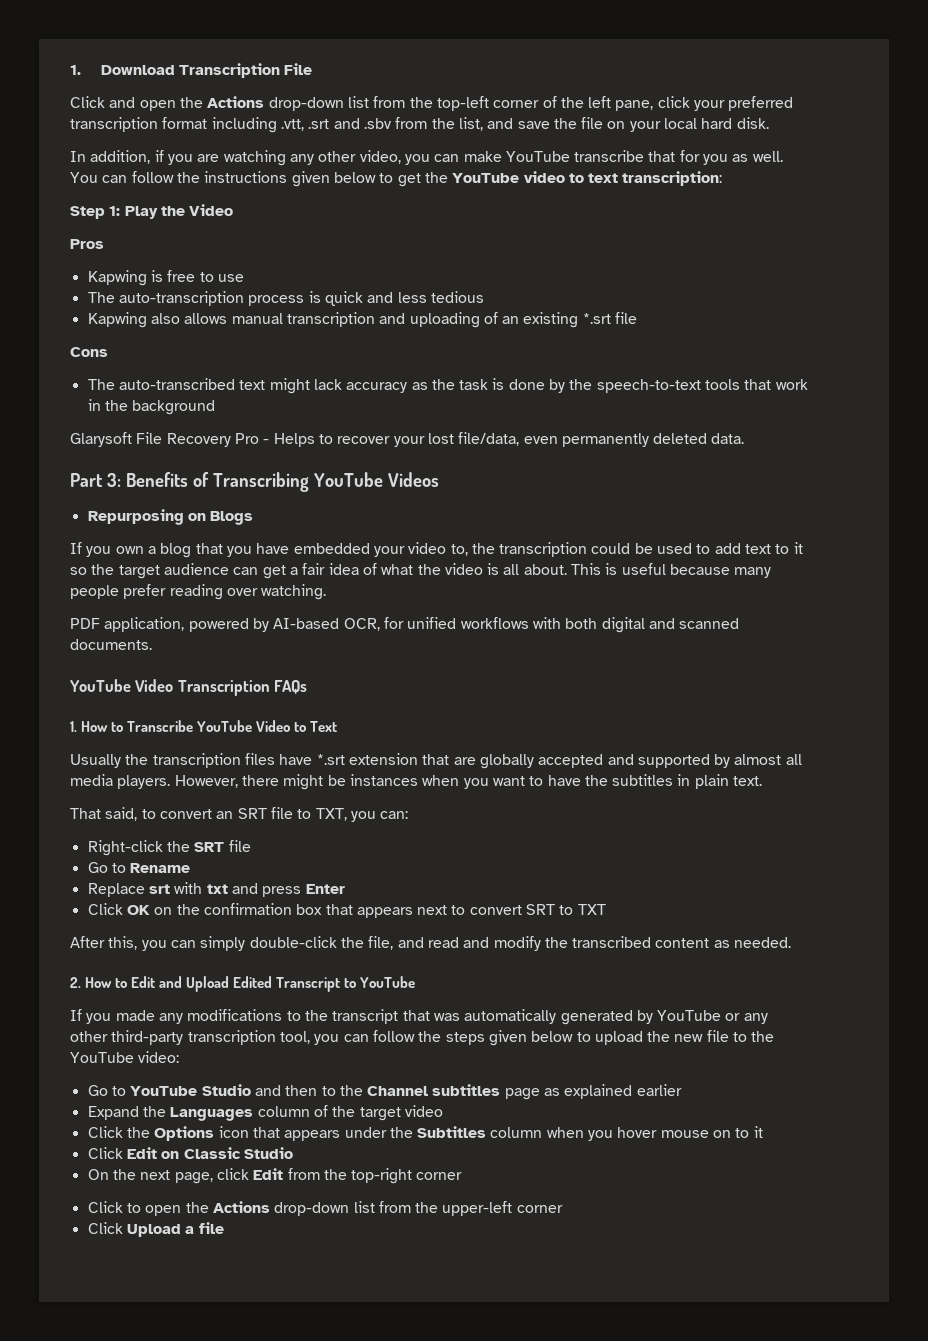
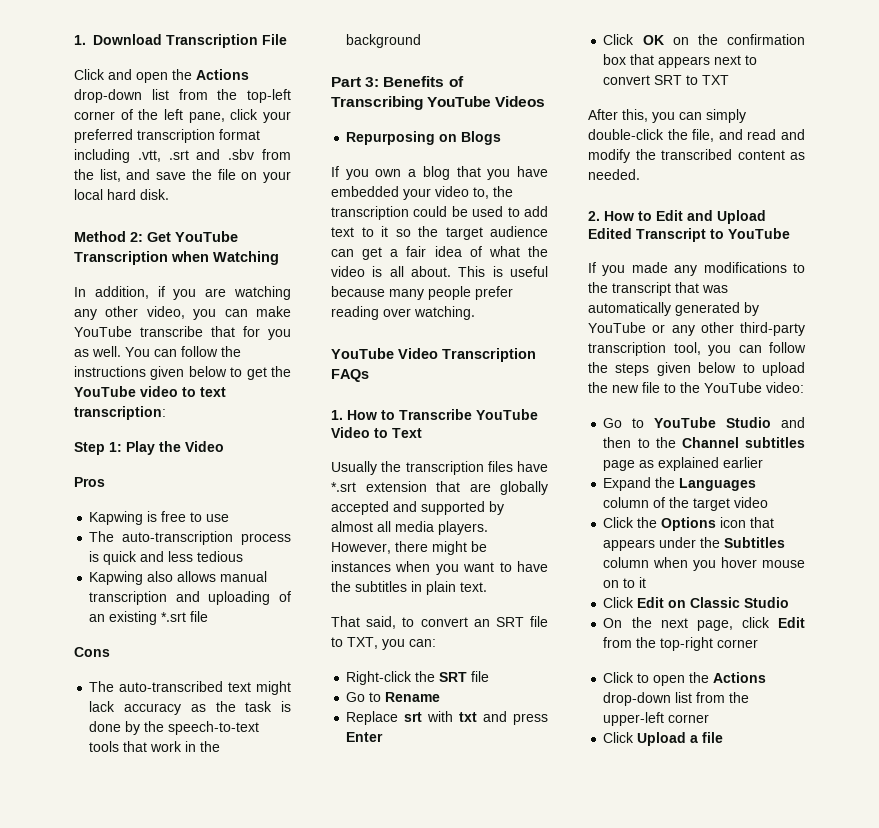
+ Method 2: Get YouTube Transcription when Watching
- Glarysoft File Recovery Pro - Helps to recover your lost file/data, even permanently deleted data.
- PDF application, powered by AI-based OCR, for unified workflows with both digital and scanned documents.

